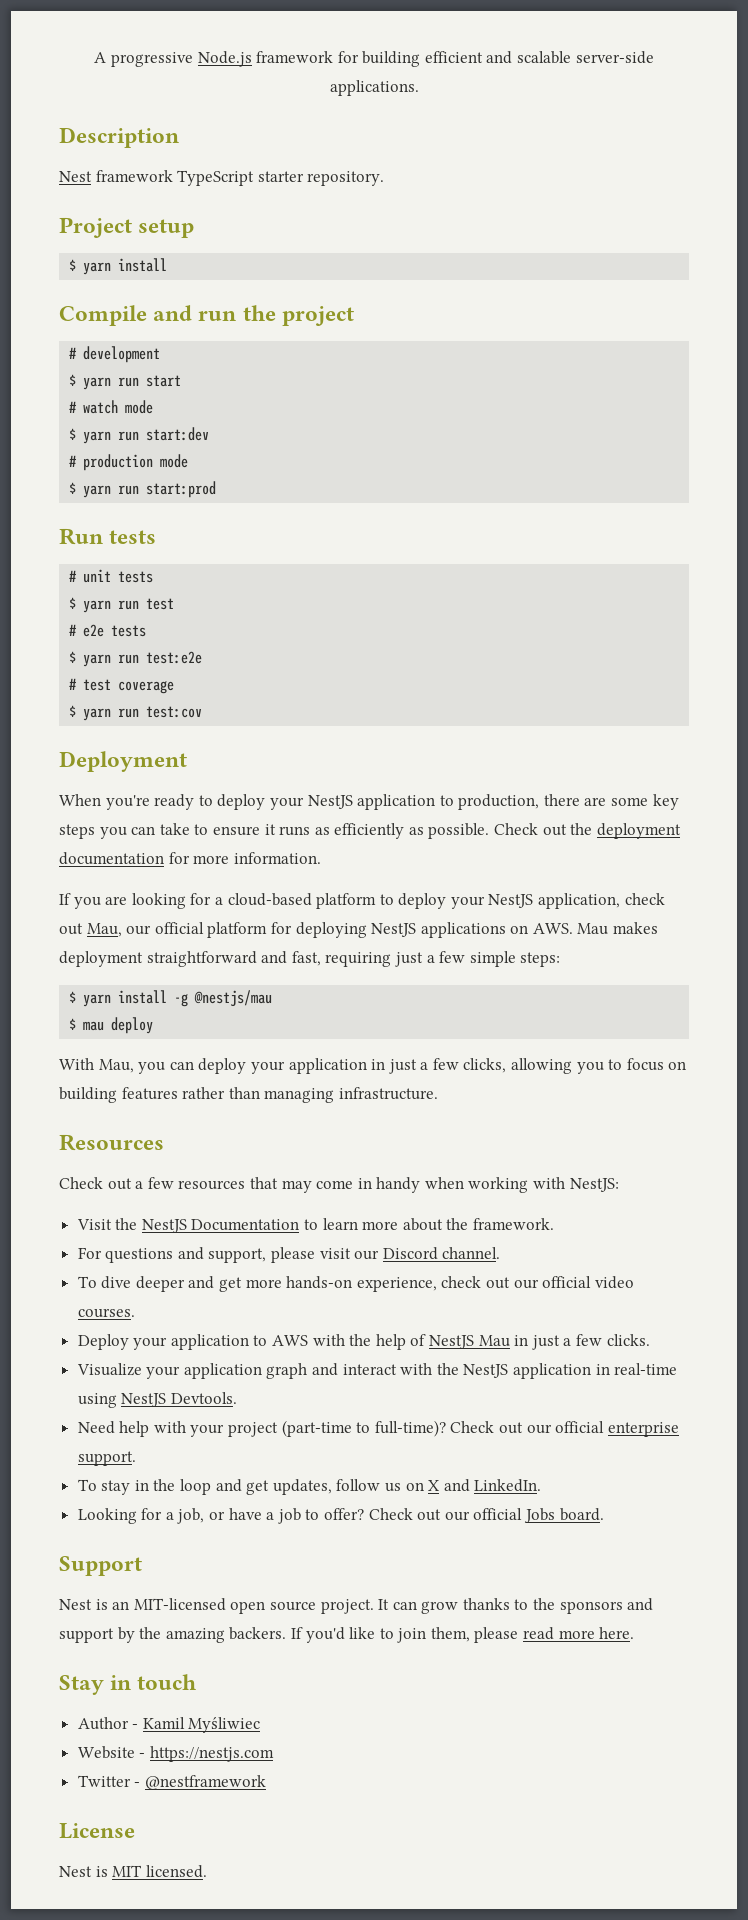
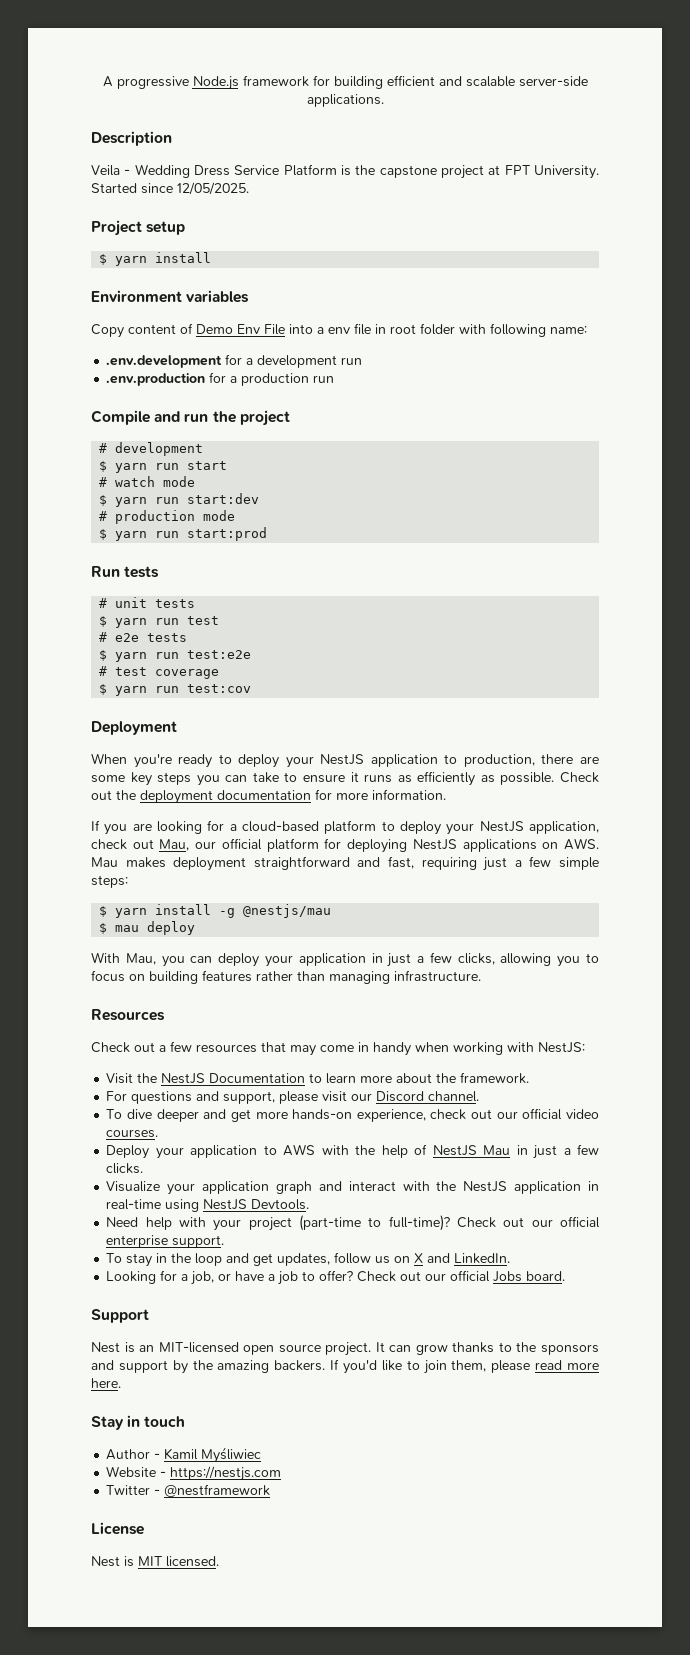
- Nest framework TypeScript starter repository.
+ Veila - Wedding Dress Service Platform is the capstone project at FPT University. Started since 12/05/2025.
+ Environment variables
+ Copy content of Demo Env File into a env file in root folder with following name:
+ .env.development for a development run
+ .env.production for a production run

